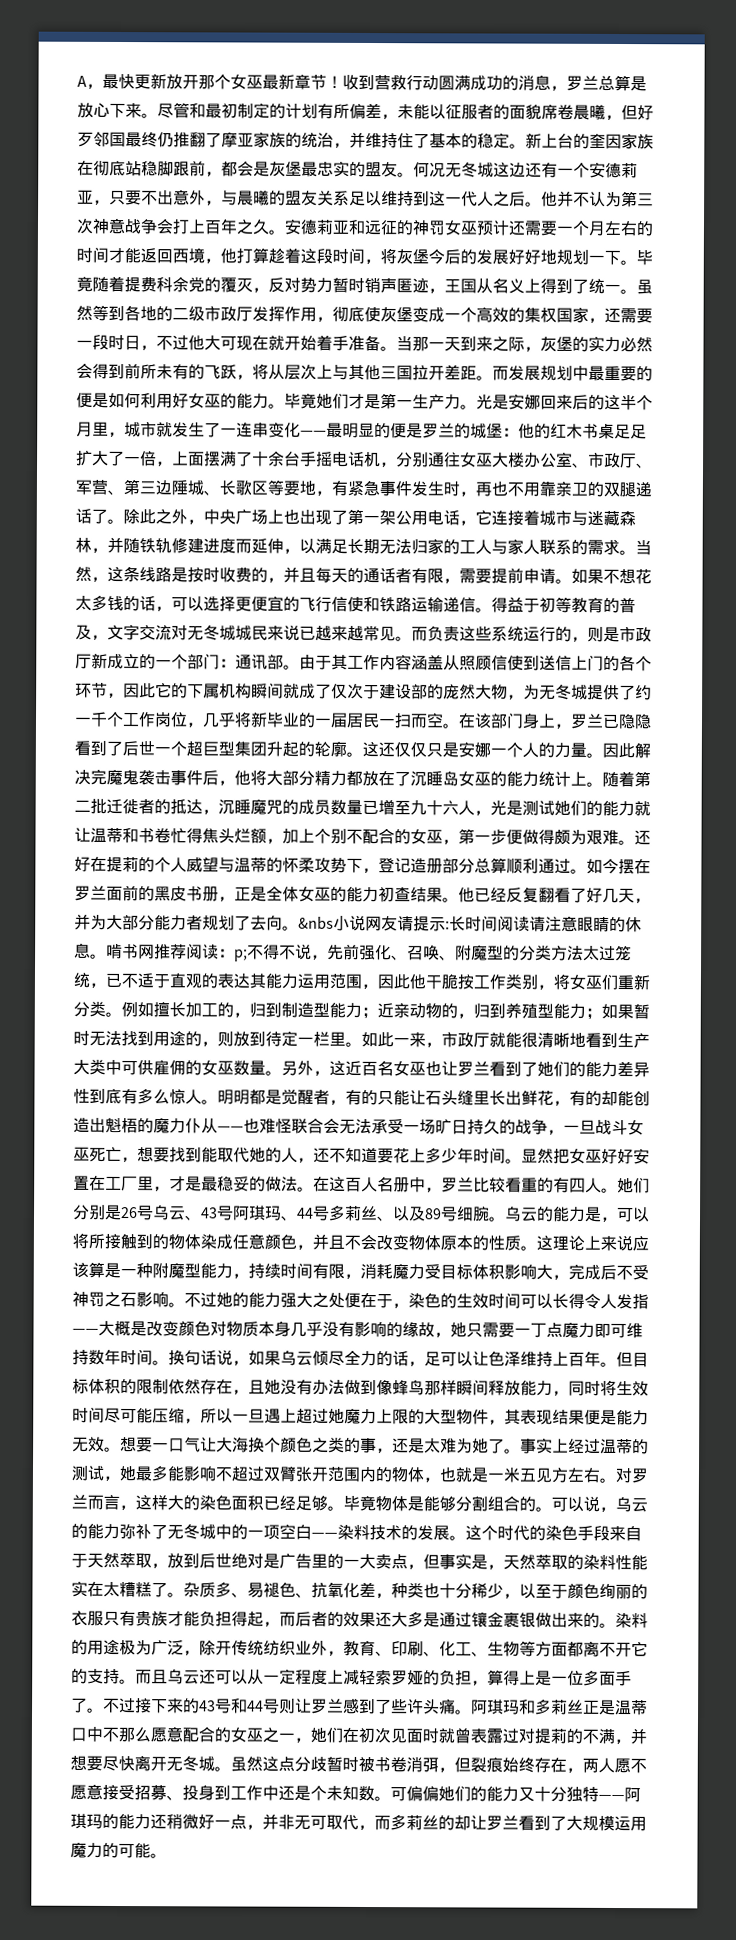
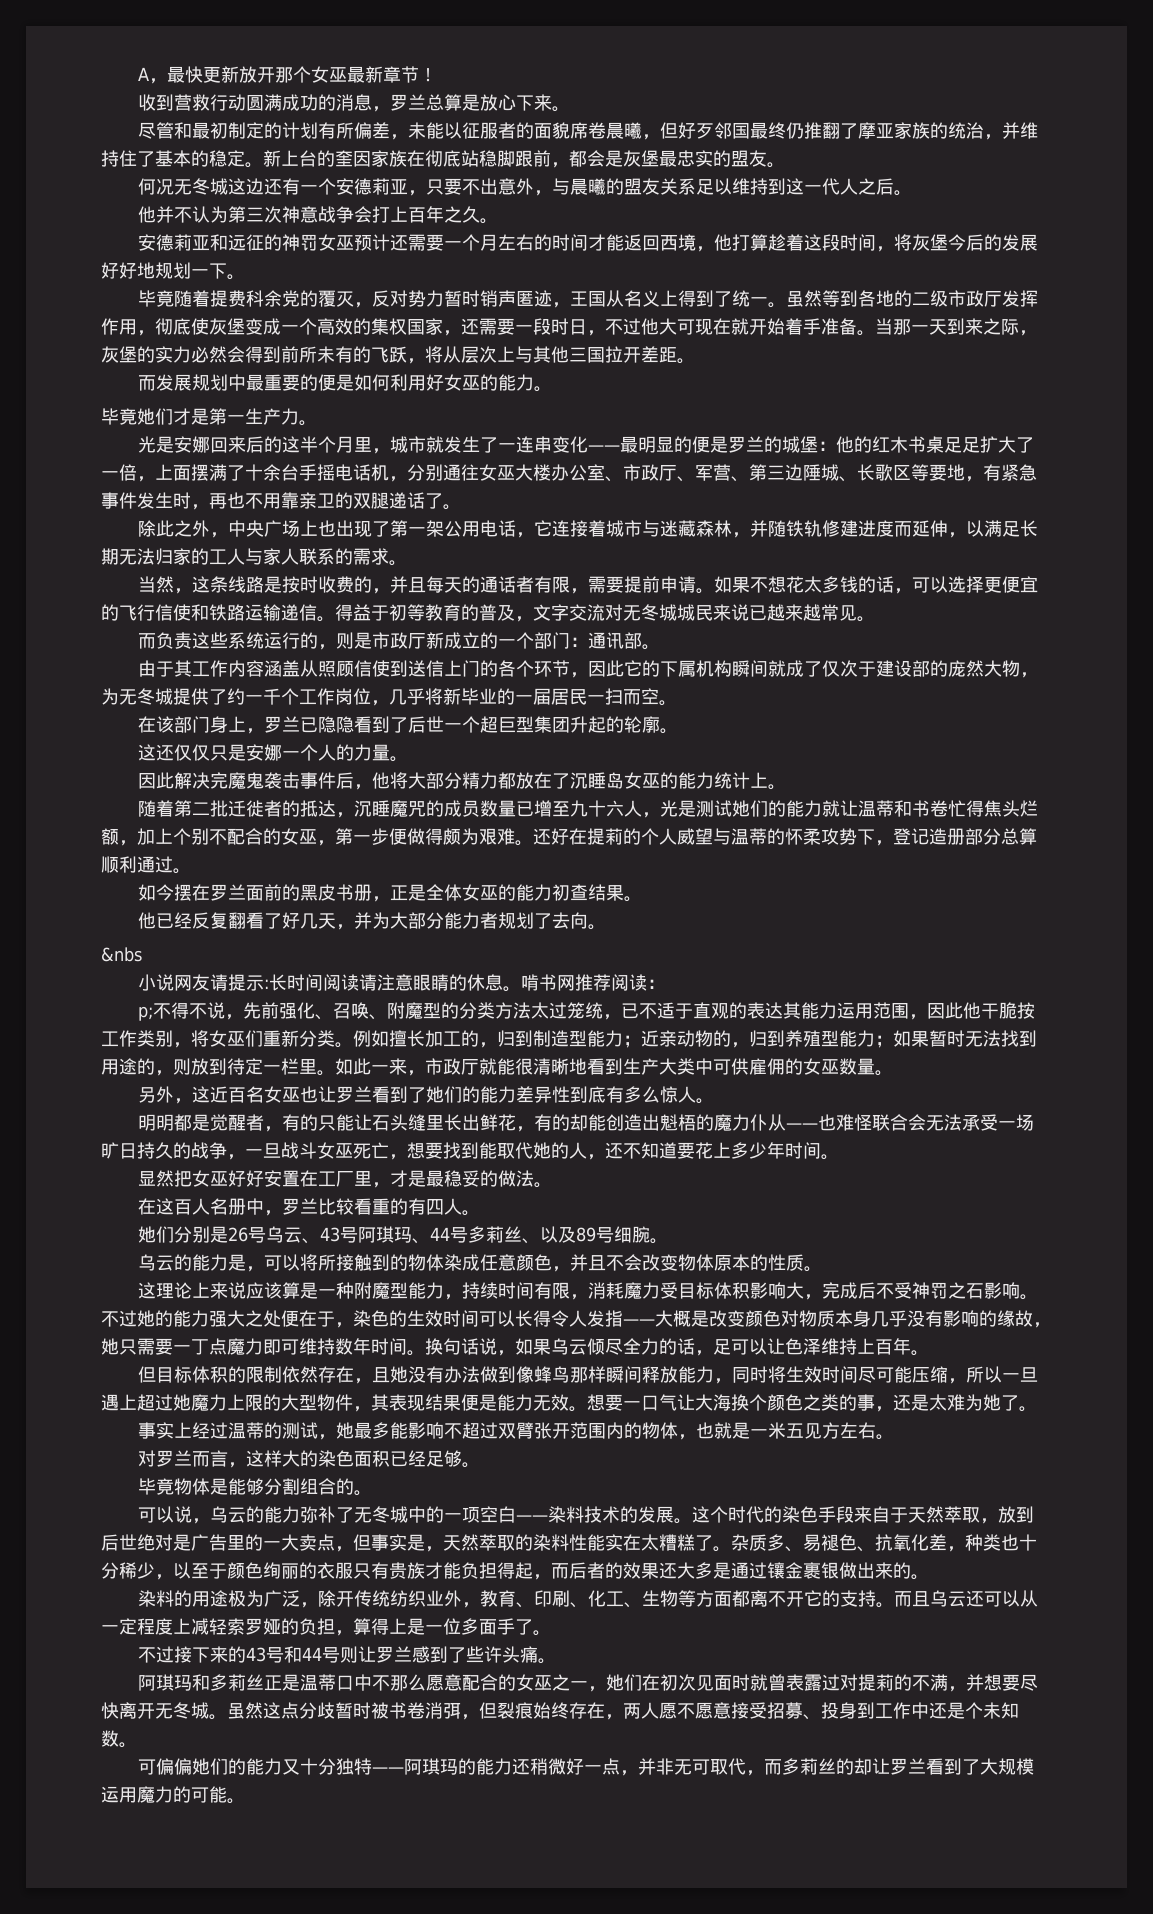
- A，最快更新放开那个女巫最新章节！收到营救行动圆满成功的消息，罗兰总算是放心下来。尽管和最初制定的计划有所偏差，未能以征服者的面貌席卷晨曦，但好歹邻国最终仍推翻了摩亚家族的统治，并维持住了基本的稳定。
+ A，最快更新放开那个女巫最新章节！
+ 收到营救行动圆满成功的消息，罗兰总算是放心下来。
+ 尽管和最初制定的计划有所偏差，未能以征服者的面貌席卷晨曦，但好歹邻国最终仍推翻了摩亚家族的统治，并维持住了基本的稳定。
- 新上台的奎因家族在彻底站稳脚跟前，都会是灰堡最忠实的盟友。何况无冬城这边还有一个安德莉亚，只要不出意外，与晨曦的盟友关系足以维持到这一代人之后。他并不认为第三次神意战争会打上百年之久。安德莉亚和远征的神罚女巫预计还需要一个月左右的时间才能返回西境，他打算趁着这段时间，将灰堡今后的发展好好地规划一下。毕竟随着提费科余党的覆灭，反对势力暂时销声匿迹，王国从名义上得到了统一。
+ 新上台的奎因家族在彻底站稳脚跟前，都会是灰堡最忠实的盟友。
+ 何况无冬城这边还有一个安德莉亚，只要不出意外，与晨曦的盟友关系足以维持到这一代人之后。
+ 他并不认为第三次神意战争会打上百年之久。
+ 安德莉亚和远征的神罚女巫预计还需要一个月左右的时间才能返回西境，他打算趁着这段时间，将灰堡今后的发展好好地规划一下。
+ 毕竟随着提费科余党的覆灭，反对势力暂时销声匿迹，王国从名义上得到了统一。
- 当那一天到来之际，灰堡的实力必然会得到前所未有的飞跃，将从层次上与其他三国拉开差距。而发展规划中最重要的便是如何利用好女巫的能力。毕竟她们才是第一生产力。光是安娜回来后的这半个月里，城市就发生了一连串变化——最明显的便是罗兰的城堡：
+ 当那一天到来之际，灰堡的实力必然会得到前所未有的飞跃，将从层次上与其他三国拉开差距。
+ 而发展规划中最重要的便是如何利用好女巫的能力。
+ 毕竟她们才是第一生产力。
+ 光是安娜回来后的这半个月里，城市就发生了一连串变化——最明显的便是罗兰的城堡：
- 他的红木书桌足足扩大了一倍，上面摆满了十余台手摇电话机，分别通往女巫大楼办公室、市政厅、军营、第三边陲城、长歌区等要地，有紧急事件发生时，再也不用靠亲卫的双腿递话了。除此之外，中央广场上也出现了第一架公用电话，它连接着城市与迷藏森林，并随铁轨修建进度而延伸，以满足长期无法归家的工人与家人联系的需求。当然，这条线路是按时收费的，并且每天的通话者有限，需要提前申请。
+ 他的红木书桌足足扩大了一倍，上面摆满了十余台手摇电话机，分别通往女巫大楼办公室、市政厅、军营、第三边陲城、长歌区等要地，有紧急事件发生时，再也不用靠亲卫的双腿递话了。
+ 除此之外，中央广场上也出现了第一架公用电话，它连接着城市与迷藏森林，并随铁轨修建进度而延伸，以满足长期无法归家的工人与家人联系的需求。
+ 当然，这条线路是按时收费的，并且每天的通话者有限，需要提前申请。
- 得益于初等教育的普及，文字交流对无冬城城民来说已越来越常见。而负责这些系统运行的，则是市政厅新成立的一个部门：
+ 得益于初等教育的普及，文字交流对无冬城城民来说已越来越常见。
+ 而负责这些系统运行的，则是市政厅新成立的一个部门：
- 通讯部。由于其工作内容涵盖从照顾信使到送信上门的各个环节，因此它的下属机构瞬间就成了仅次于建设部的庞然大物，为无冬城提供了约一千个工作岗位，几乎将新毕业的一届居民一扫而空。在该部门身上，罗兰已隐隐看到了后世一个超巨型集团升起的轮廓。这还仅仅只是安娜一个人的力量。因此解决完魔鬼袭击事件后，他将大部分精力都放在了沉睡岛女巫的能力统计上。随着第二批迁徙者的抵达，沉睡魔咒的成员数量已增至九十六人，光是测试她们的能力就让温蒂和书卷忙得焦头烂额，加上个别不配合的女巫，第一步便做得颇为艰难。
+ 通讯部。
+ 由于其工作内容涵盖从照顾信使到送信上门的各个环节，因此它的下属机构瞬间就成了仅次于建设部的庞然大物，为无冬城提供了约一千个工作岗位，几乎将新毕业的一届居民一扫而空。
+ 在该部门身上，罗兰已隐隐看到了后世一个超巨型集团升起的轮廓。
+ 这还仅仅只是安娜一个人的力量。
+ 因此解决完魔鬼袭击事件后，他将大部分精力都放在了沉睡岛女巫的能力统计上。
+ 随着第二批迁徙者的抵达，沉睡魔咒的成员数量已增至九十六人，光是测试她们的能力就让温蒂和书卷忙得焦头烂额，加上个别不配合的女巫，第一步便做得颇为艰难。
- 还好在提莉的个人威望与温蒂的怀柔攻势下，登记造册部分总算顺利通过。如今摆在罗兰面前的黑皮书册，正是全体女巫的能力初查结果。他已经反复翻看了好几天，并为大部分能力者规划了去向。&nbs小说网友请提示:长时间阅读请注意眼睛的休息。
+ 还好在提莉的个人威望与温蒂的怀柔攻势下，登记造册部分总算顺利通过。
+ 如今摆在罗兰面前的黑皮书册，正是全体女巫的能力初查结果。
+ 他已经反复翻看了好几天，并为大部分能力者规划了去向。
+ &nbs
+ 小说网友请提示:长时间阅读请注意眼睛的休息。
- 啃书网推荐阅读：p;不得不说，先前强化、召唤、附魔型的分类方法太过笼统，已不适于直观的表达其能力运用范围，因此他干脆按工作类别，将女巫们重新分类。
+ 啃书网推荐阅读：
+ p;不得不说，先前强化、召唤、附魔型的分类方法太过笼统，已不适于直观的表达其能力运用范围，因此他干脆按工作类别，将女巫们重新分类。
- 如此一来，市政厅就能很清晰地看到生产大类中可供雇佣的女巫数量。另外，这近百名女巫也让罗兰看到了她们的能力差异性到底有多么惊人。明明都是觉醒者，有的只能让石头缝里长出鲜花，有的却能创造出魁梧的魔力仆从——也难怪联合会无法承受一场旷日持久的战争，一旦战斗女巫死亡，想要找到能取代她的人，还不知道要花上多少年时间。显然把女巫好好安置在工厂里，才是最稳妥的做法。在这百人名册中，罗兰比较看重的有四人。她们分别是26号乌云、43号阿琪玛、44号多莉丝、以及89号细腕。乌云的能力是，可以将所接触到的物体染成任意颜色，并且不会改变物体原本的性质。这理论上来说应该算是一种附魔型能力，持续时间有限，消耗魔力受目标体积影响大，完成后不受神罚之石影响。
+ 如此一来，市政厅就能很清晰地看到生产大类中可供雇佣的女巫数量。
+ 另外，这近百名女巫也让罗兰看到了她们的能力差异性到底有多么惊人。
+ 明明都是觉醒者，有的只能让石头缝里长出鲜花，有的却能创造出魁梧的魔力仆从——也难怪联合会无法承受一场旷日持久的战争，一旦战斗女巫死亡，想要找到能取代她的人，还不知道要花上多少年时间。
+ 显然把女巫好好安置在工厂里，才是最稳妥的做法。
+ 在这百人名册中，罗兰比较看重的有四人。
+ 她们分别是26号乌云、43号阿琪玛、44号多莉丝、以及89号细腕。
+ 乌云的能力是，可以将所接触到的物体染成任意颜色，并且不会改变物体原本的性质。
+ 这理论上来说应该算是一种附魔型能力，持续时间有限，消耗魔力受目标体积影响大，完成后不受神罚之石影响。
- 换句话说，如果乌云倾尽全力的话，足可以让色泽维持上百年。但目标体积的限制依然存在，且她没有办法做到像蜂鸟那样瞬间释放能力，同时将生效时间尽可能压缩，所以一旦遇上超过她魔力上限的大型物件，其表现结果便是能力无效。
+ 换句话说，如果乌云倾尽全力的话，足可以让色泽维持上百年。
+ 但目标体积的限制依然存在，且她没有办法做到像蜂鸟那样瞬间释放能力，同时将生效时间尽可能压缩，所以一旦遇上超过她魔力上限的大型物件，其表现结果便是能力无效。
- 想要一口气让大海换个颜色之类的事，还是太难为她了。事实上经过温蒂的测试，她最多能影响不超过双臂张开范围内的物体，也就是一米五见方左右。对罗兰而言，这样大的染色面积已经足够。毕竟物体是能够分割组合的。可以说，乌云的能力弥补了无冬城中的一项空白——染料技术的发展。
+ 想要一口气让大海换个颜色之类的事，还是太难为她了。
+ 事实上经过温蒂的测试，她最多能影响不超过双臂张开范围内的物体，也就是一米五见方左右。
+ 对罗兰而言，这样大的染色面积已经足够。
+ 毕竟物体是能够分割组合的。
+ 可以说，乌云的能力弥补了无冬城中的一项空白——染料技术的发展。
- 杂质多、易褪色、抗氧化差，种类也十分稀少，以至于颜色绚丽的衣服只有贵族才能负担得起，而后者的效果还大多是通过镶金裹银做出来的。染料的用途极为广泛，除开传统纺织业外，教育、印刷、化工、生物等方面都离不开它的支持。
+ 杂质多、易褪色、抗氧化差，种类也十分稀少，以至于颜色绚丽的衣服只有贵族才能负担得起，而后者的效果还大多是通过镶金裹银做出来的。
+ 染料的用途极为广泛，除开传统纺织业外，教育、印刷、化工、生物等方面都离不开它的支持。
- 而且乌云还可以从一定程度上减轻索罗娅的负担，算得上是一位多面手了。不过接下来的43号和44号则让罗兰感到了些许头痛。阿琪玛和多莉丝正是温蒂口中不那么愿意配合的女巫之一，她们在初次见面时就曾表露过对提莉的不满，并想要尽快离开无冬城。
+ 而且乌云还可以从一定程度上减轻索罗娅的负担，算得上是一位多面手了。
+ 不过接下来的43号和44号则让罗兰感到了些许头痛。
+ 阿琪玛和多莉丝正是温蒂口中不那么愿意配合的女巫之一，她们在初次见面时就曾表露过对提莉的不满，并想要尽快离开无冬城。
- 虽然这点分歧暂时被书卷消弭，但裂痕始终存在，两人愿不愿意接受招募、投身到工作中还是个未知数。可偏偏她们的能力又十分独特——阿琪玛的能力还稍微好一点，并非无可取代，而多莉丝的却让罗兰看到了大规模运用魔力的可能。
+ 虽然这点分歧暂时被书卷消弭，但裂痕始终存在，两人愿不愿意接受招募、投身到工作中还是个未知数。
+ 可偏偏她们的能力又十分独特——阿琪玛的能力还稍微好一点，并非无可取代，而多莉丝的却让罗兰看到了大规模运用魔力的可能。

